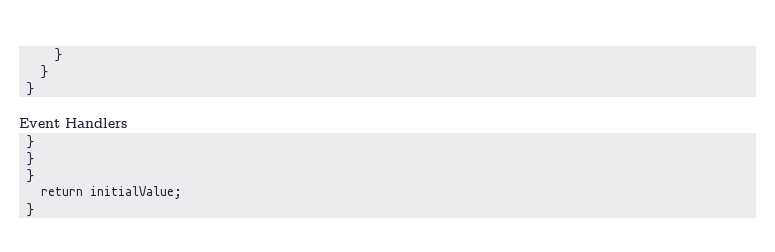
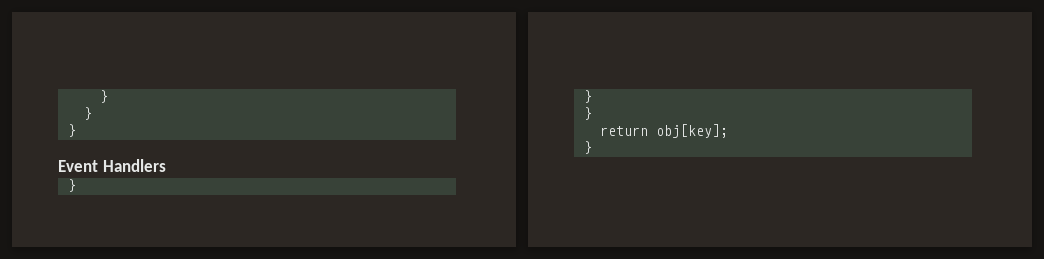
- return initialValue;
+ return obj[key];

